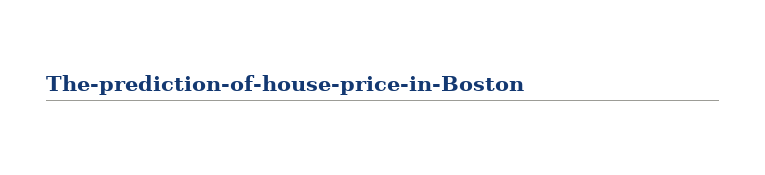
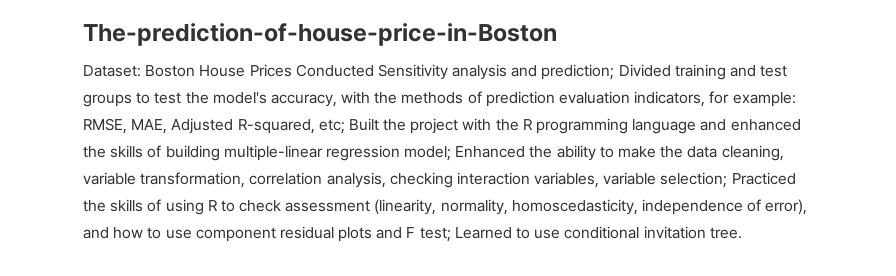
+ Dataset: Boston House Prices Conducted Sensitivity analysis and prediction; Divided training and test groups to test the model's accuracy, with the methods of prediction evaluation indicators, for example: RMSE, MAE, Adjusted R-squared, etc; Built the project with the R programming language and enhanced the skills of building multiple-linear regression model; Enhanced the ability to make the data cleaning, variable transformation, correlation analysis, checking interaction variables, variable selection; Practiced the skills of using R to check assessment (linearity, normality, homoscedasticity, independence of error), and how to use component residual plots and F test; Learned to use conditional invitation tree.

